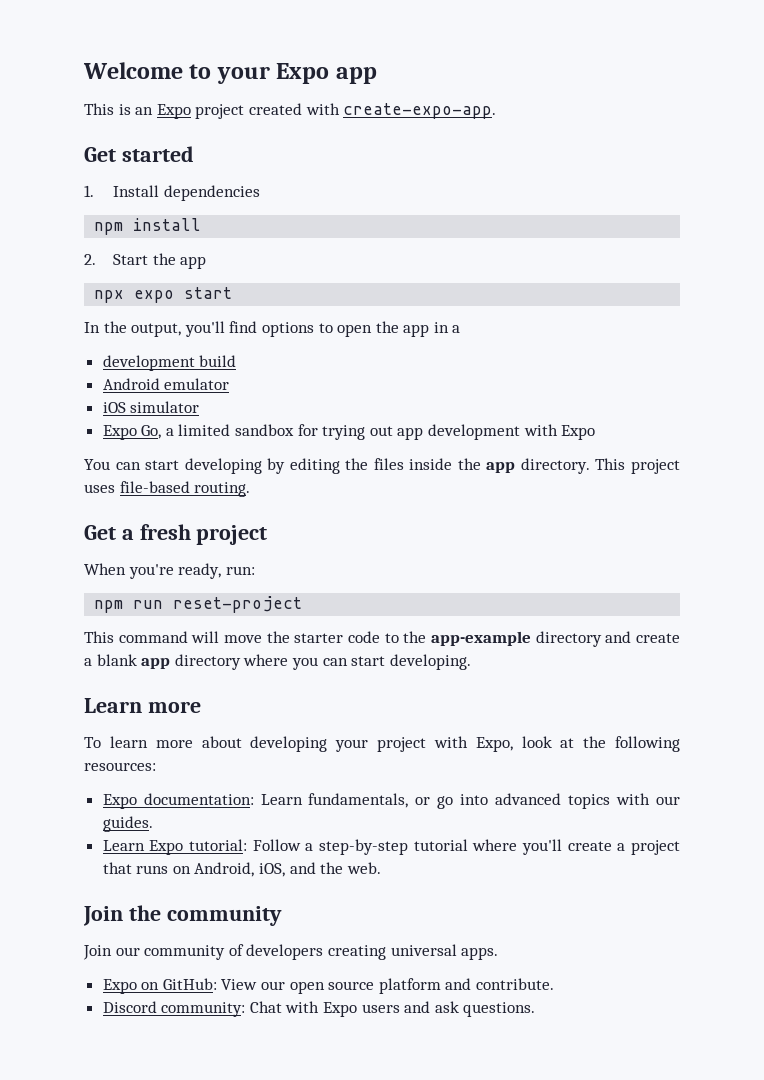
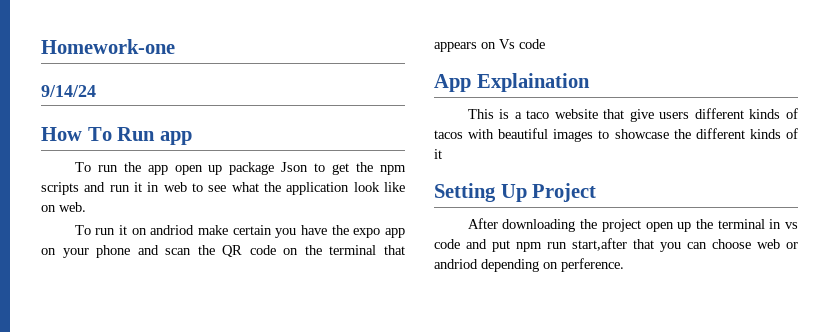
- Welcome to your Expo app
- This is an Expo project created with create-expo-app.
- Get started
- 1. Install dependencies
- npm install
- 2. Start the app
- npx expo start
- In the output, you'll find options to open the app in a
- development build
- Android emulator
- iOS simulator
- Expo Go, a limited sandbox for trying out app development with Expo
- You can start developing by editing the files inside the app directory. This project uses file-based routing.
- Get a fresh project
- When you're ready, run:
- npm run reset-project
- This command will move the starter code to the app-example directory and create a blank app directory where you can start developing.
- Learn more
- To learn more about developing your project with Expo, look at the following resources:
- Expo documentation: Learn fundamentals, or go into advanced topics with our guides.
- Learn Expo tutorial: Follow a step-by-step tutorial where you'll create a project that runs on Android, iOS, and the web.
- Join the community
- Join our community of developers creating universal apps.
- Expo on GitHub: View our open source platform and contribute.
- Discord community: Chat with Expo users and ask questions.
+ Homework-one
+ 9/14/24
+ How To Run app
+ To run the app open up package Json to get the npm scripts and run it in web to see what the application look like on web.
+ To run it on andriod make certain you have the expo app on your phone and scan the QR code on the terminal that appears on Vs code
+ App Explaination
+ This is a taco website that give users different kinds of tacos with beautiful images to showcase the different kinds of it
+ Setting Up Project
+ After downloading the project open up the terminal in vs code and put npm run start,after that you can choose web or andriod depending on perference.

